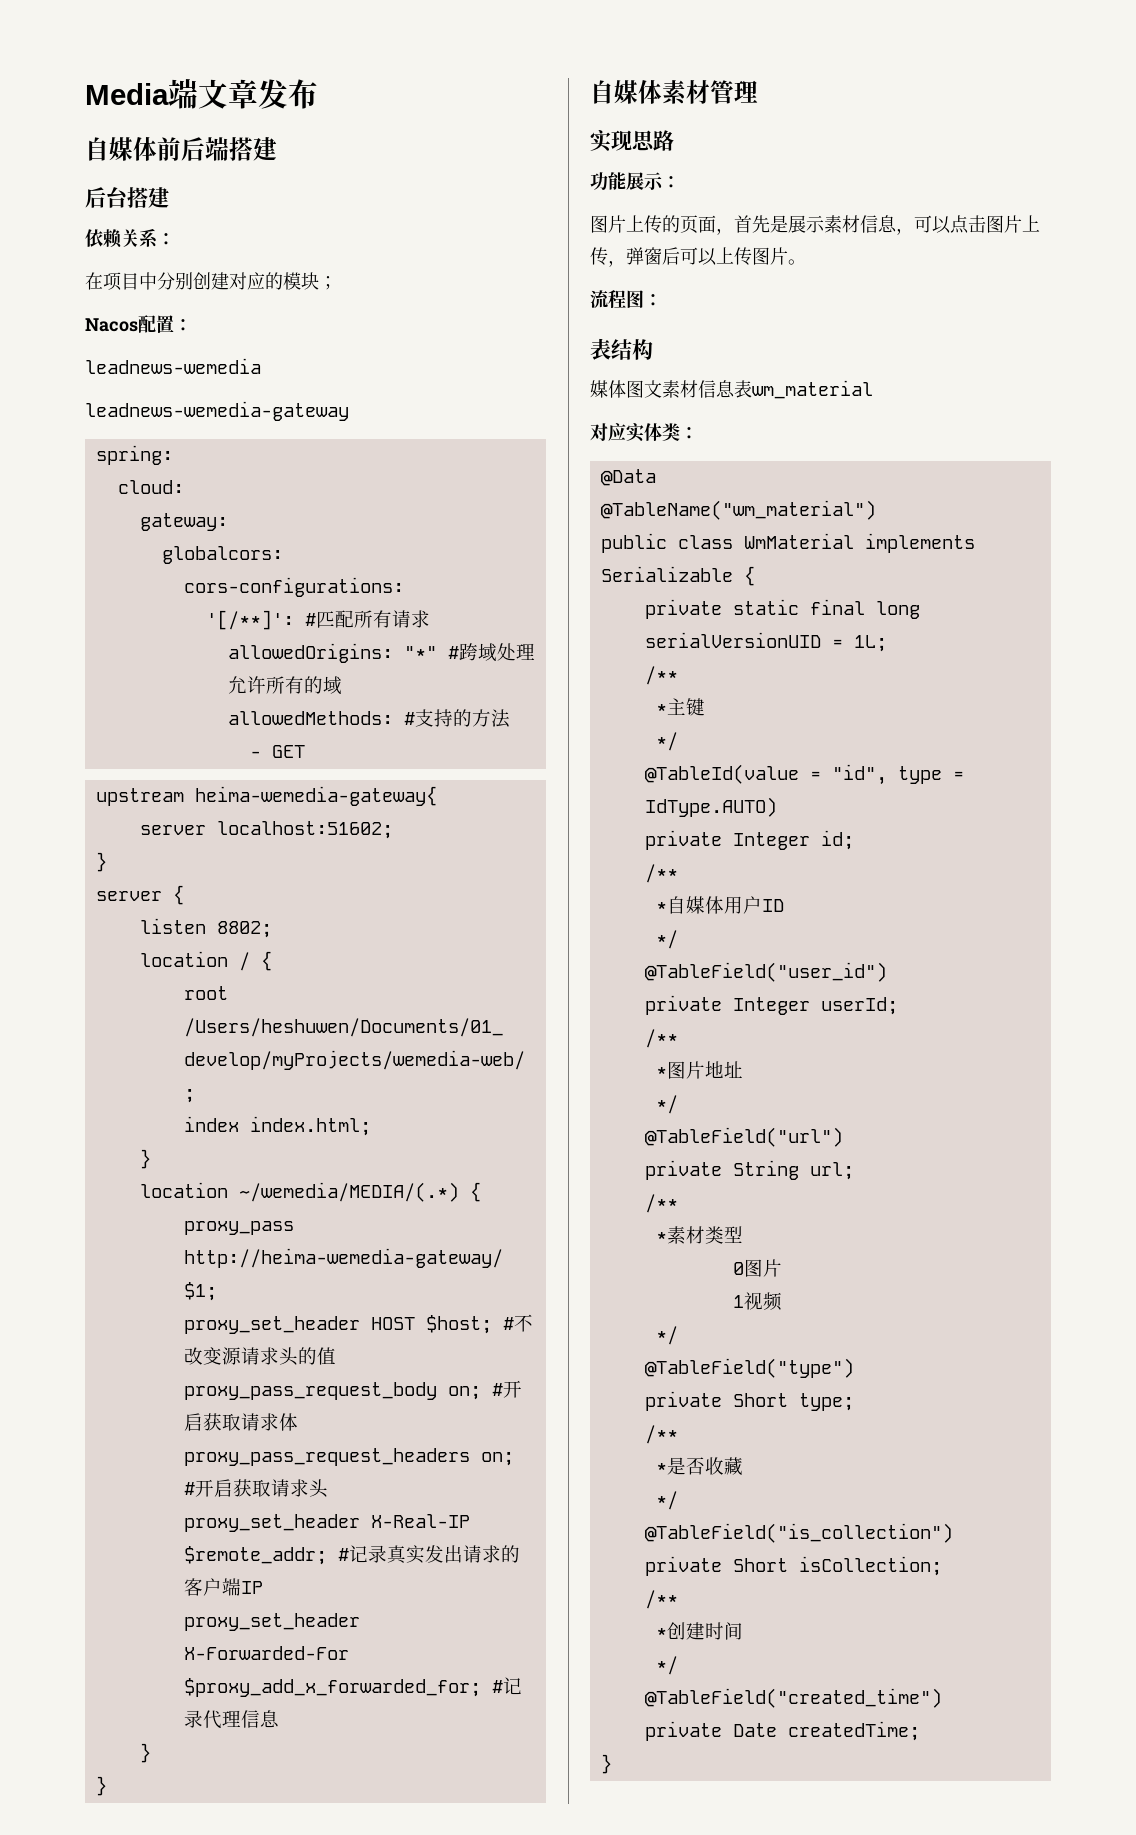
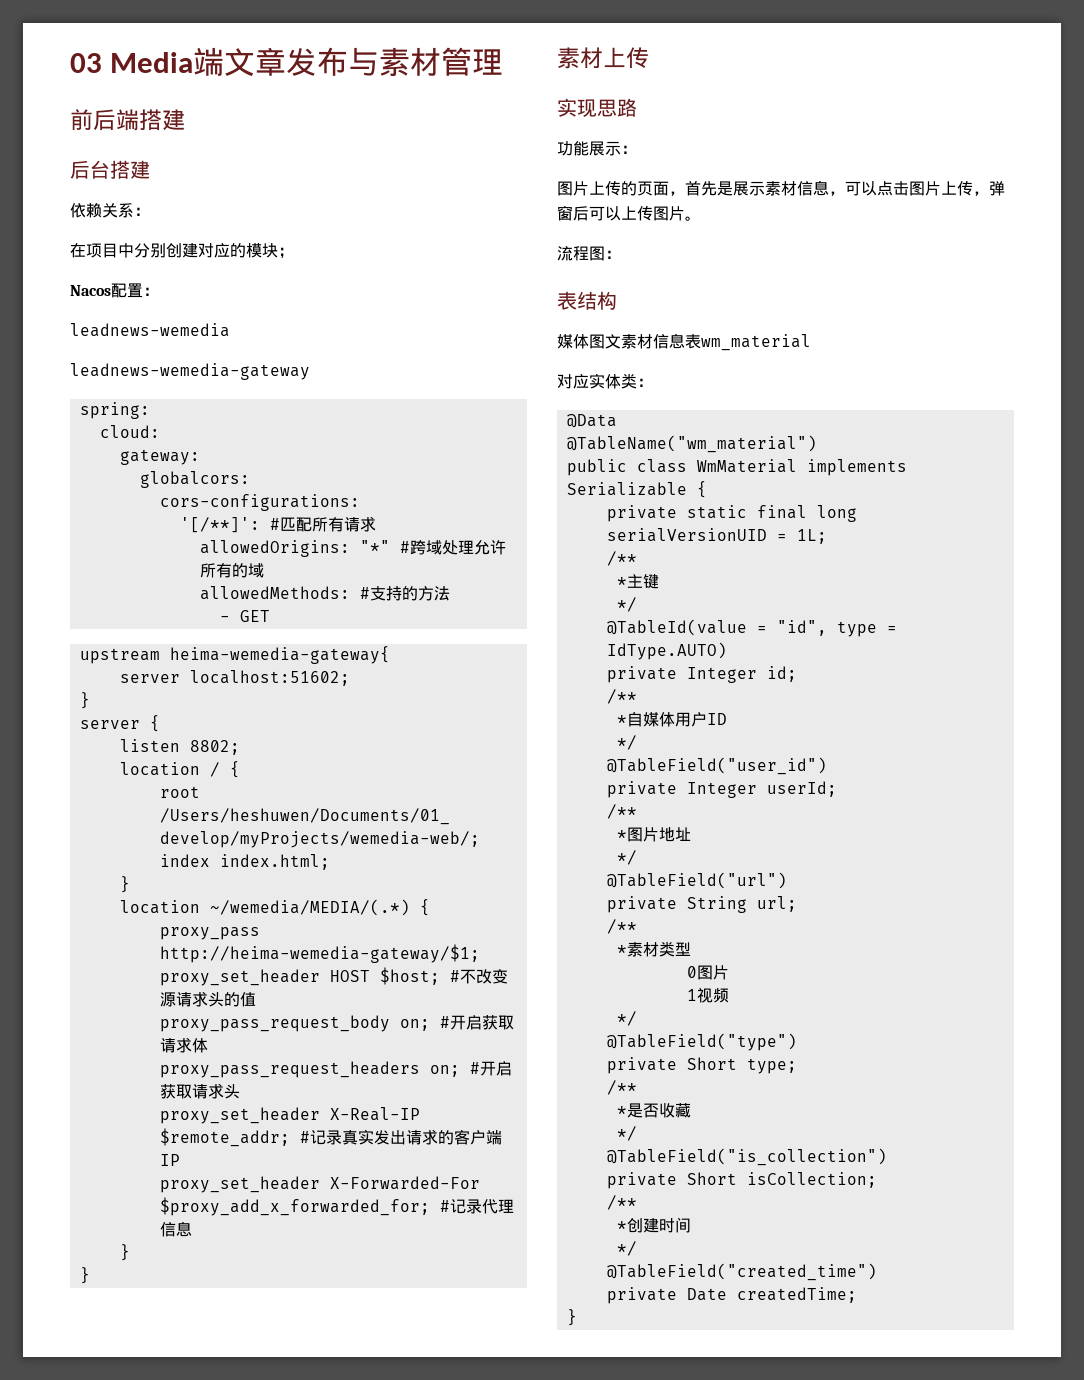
- Media端文章发布
- 自媒体前后端搭建
+ 03 Media端文章发布与素材管理
+ 前后端搭建
- 自媒体素材管理
+ 素材上传

